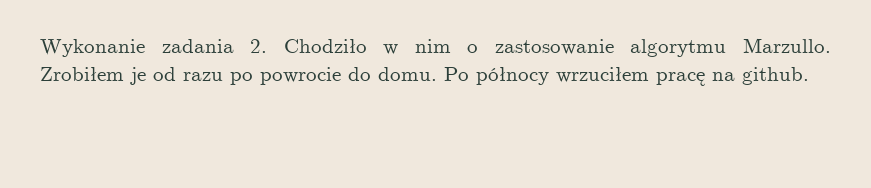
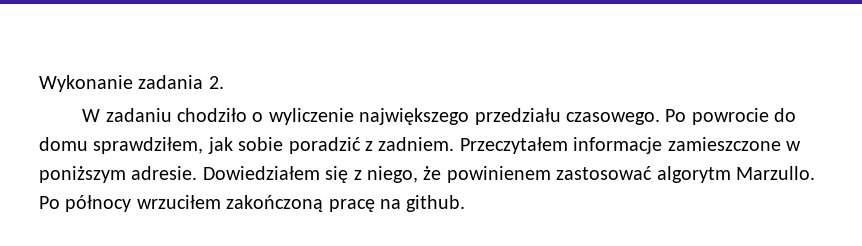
- Wykonanie zadania 2. Chodziło w nim o zastosowanie algorytmu Marzullo. Zrobiłem je od razu po powrocie do domu.
+ Wykonanie zadania 2.
+ W zadaniu chodziło o wyliczenie największego przedziału czasowego. Po powrocie do domu sprawdziłem, jak sobie poradzić z zadniem. Przeczytałem informacje zamieszczone w poniższym adresie. Dowiedziałem się z niego, że powinienem zastosować algorytm Marzullo.
- Po północy wrzuciłem pracę na github.
+ Po północy wrzuciłem zakończoną pracę na github.

